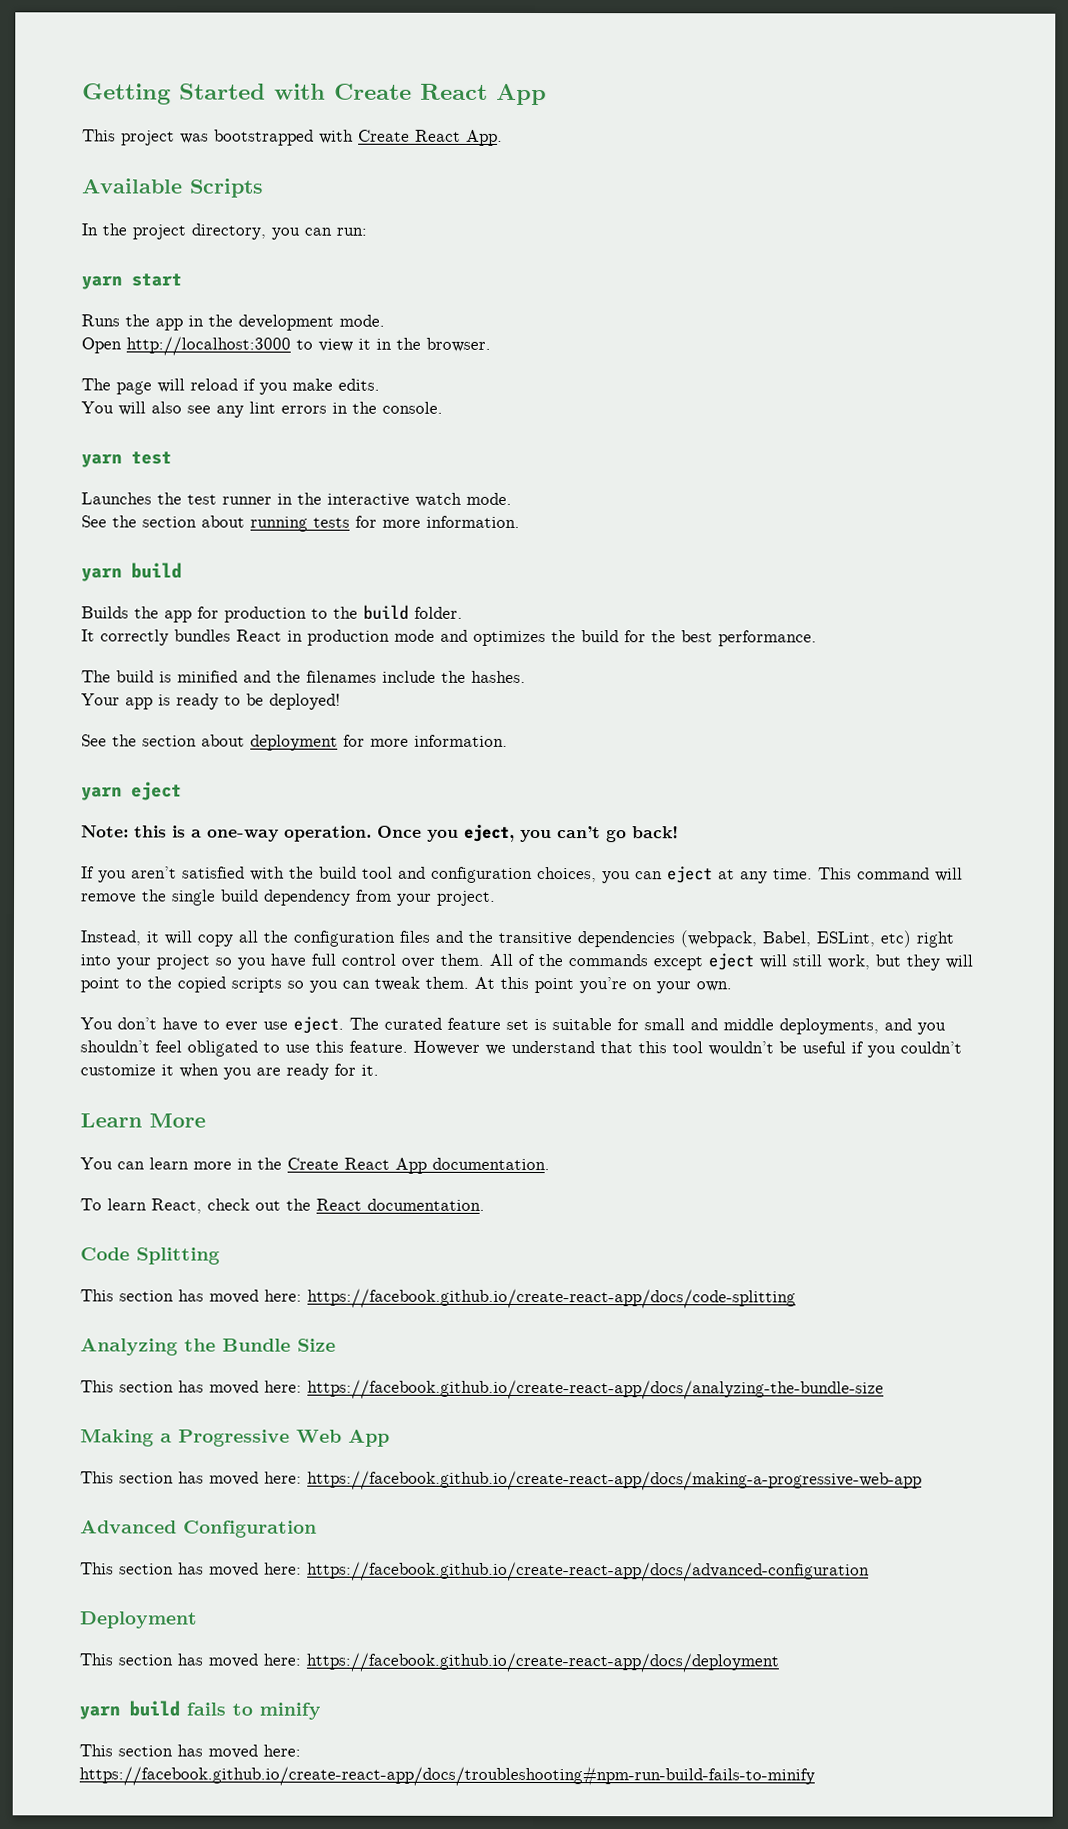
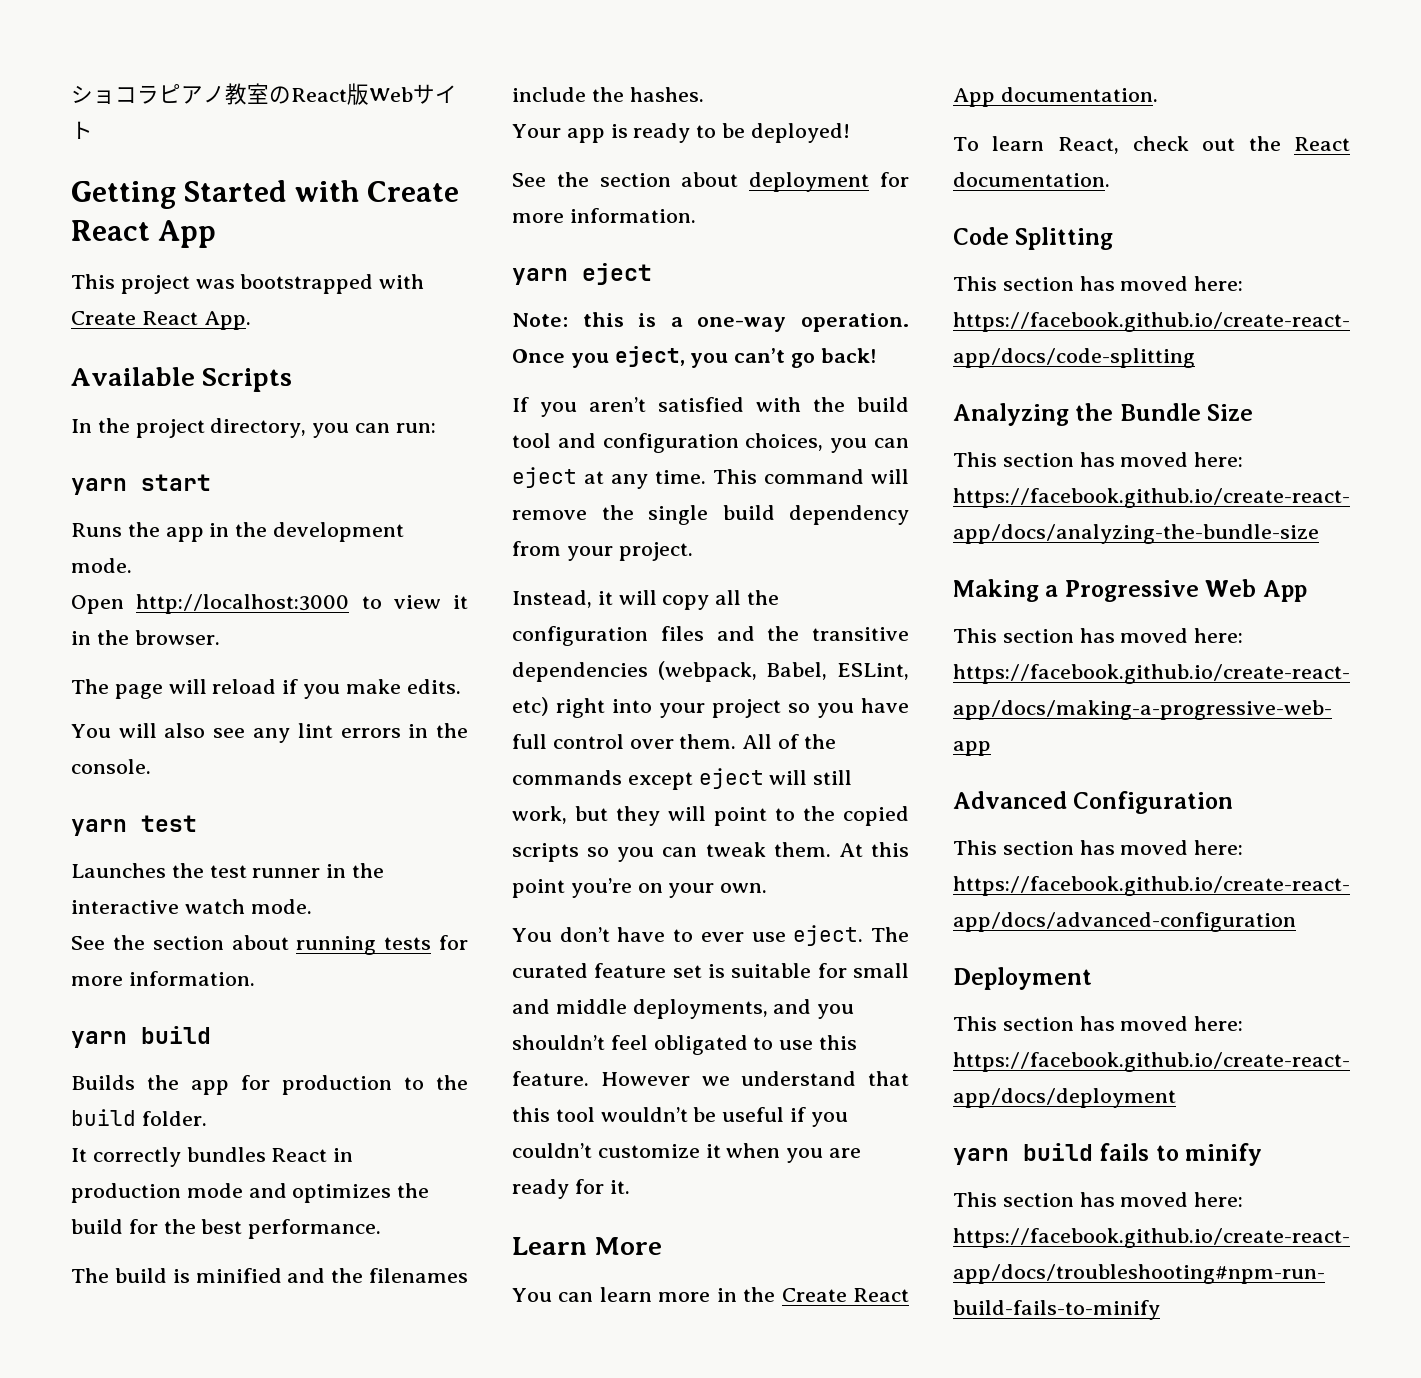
+ ショコラピアノ教室のReact版Webサイト

